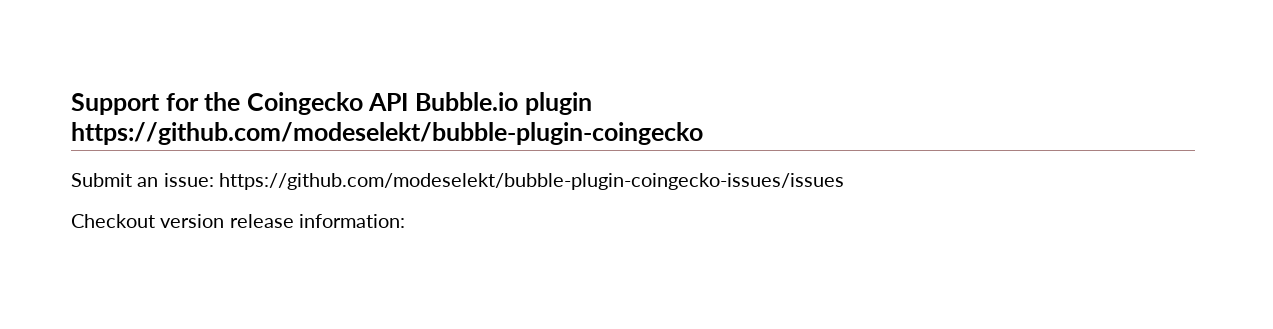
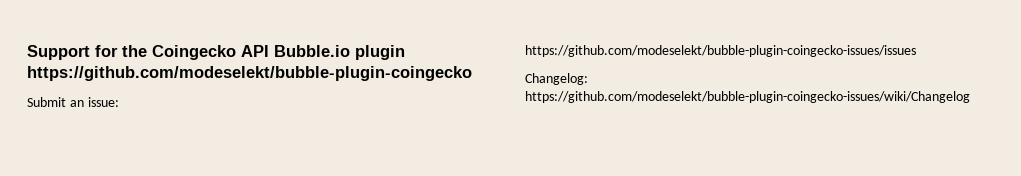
- Checkout version release information:
+ Changelog: https://github.com/modeselekt/bubble-plugin-coingecko-issues/wiki/Changelog

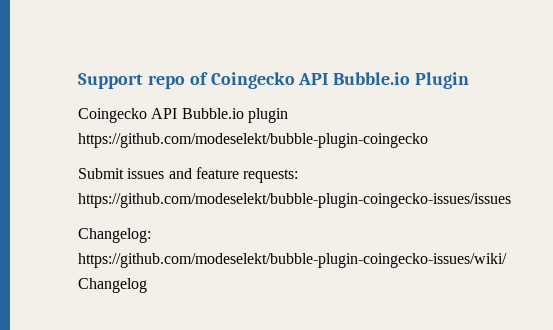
- Support for the Coingecko API Bubble.io plugin https://github.com/modeselekt/bubble-plugin-coingecko
+ Support repo of Coingecko API Bubble.io Plugin
+ Coingecko API Bubble.io plugin https://github.com/modeselekt/bubble-plugin-coingecko
- Submit an issue: https://github.com/modeselekt/bubble-plugin-coingecko-issues/issues
+ Submit issues and feature requests: https://github.com/modeselekt/bubble-plugin-coingecko-issues/issues

